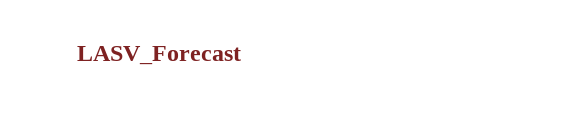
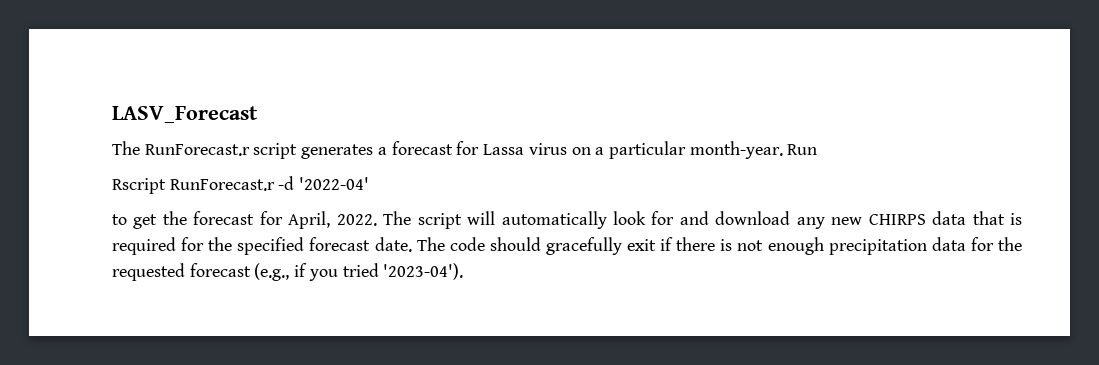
+ The RunForecast.r script generates a forecast for Lassa virus on a particular month-year. Run
+ Rscript RunForecast.r -d '2022-04'
+ to get the forecast for April, 2022. The script will automatically look for and download any new CHIRPS data that is required for the specified forecast date. The code should gracefully exit if there is not enough precipitation data for the requested forecast (e.g., if you tried '2023-04').

